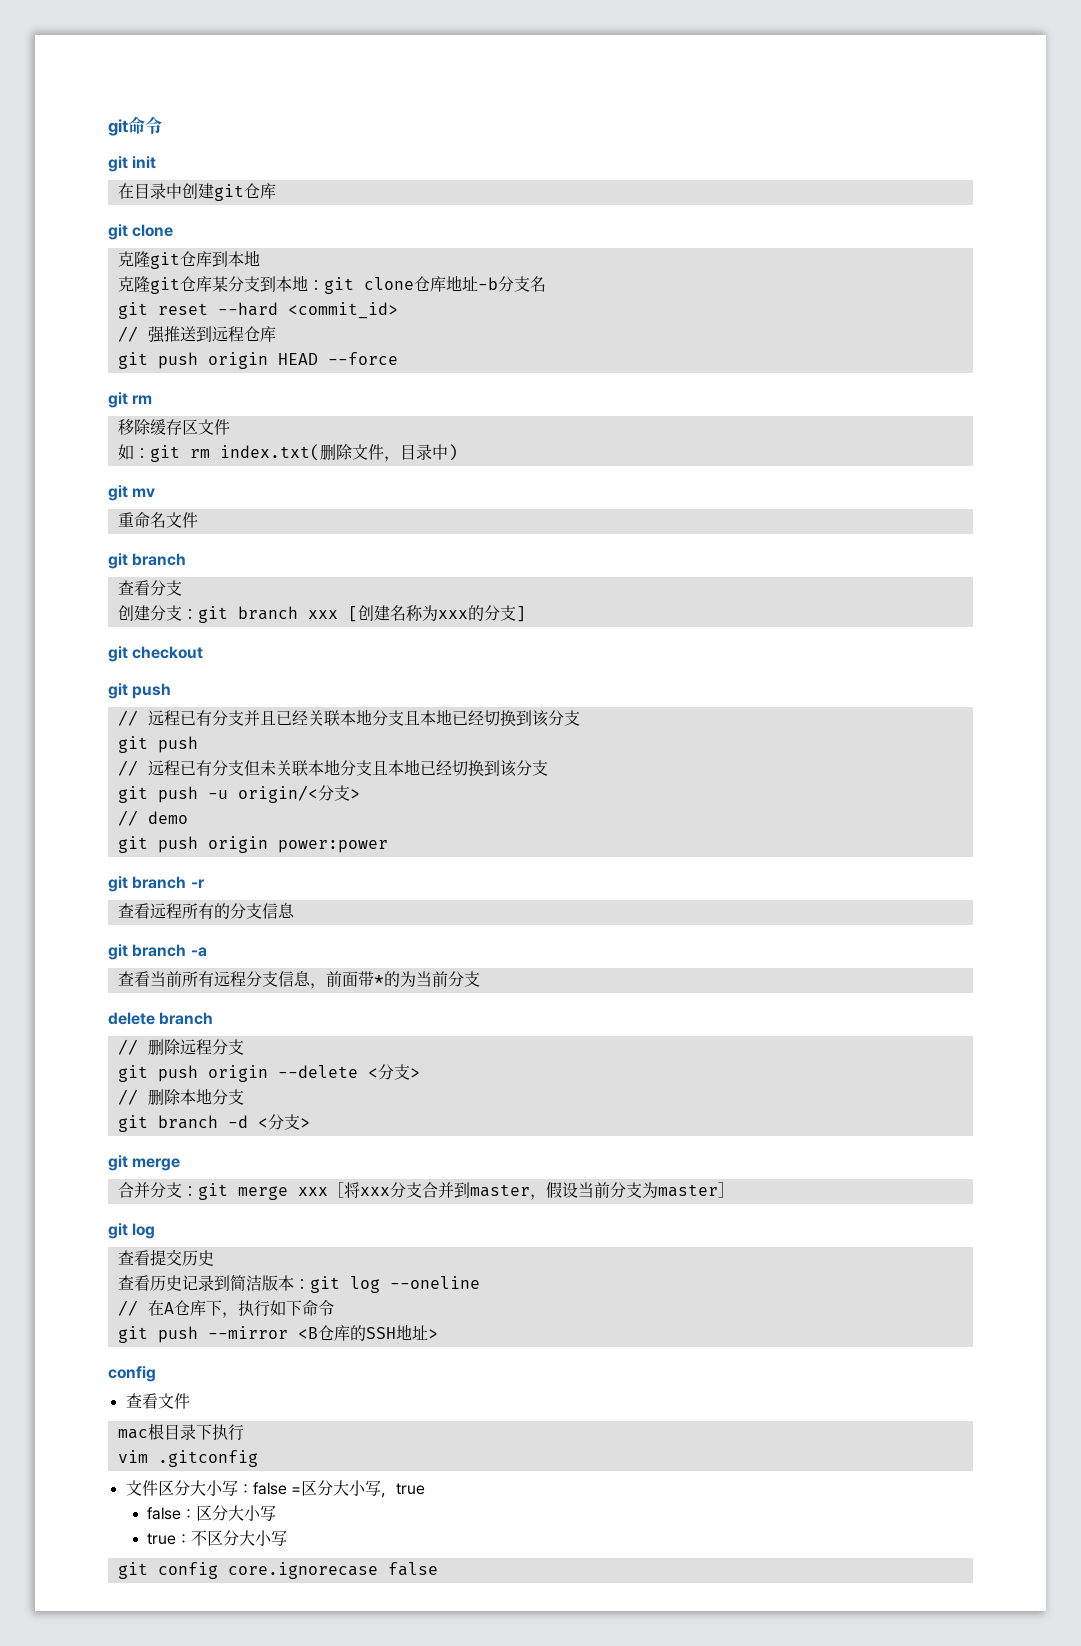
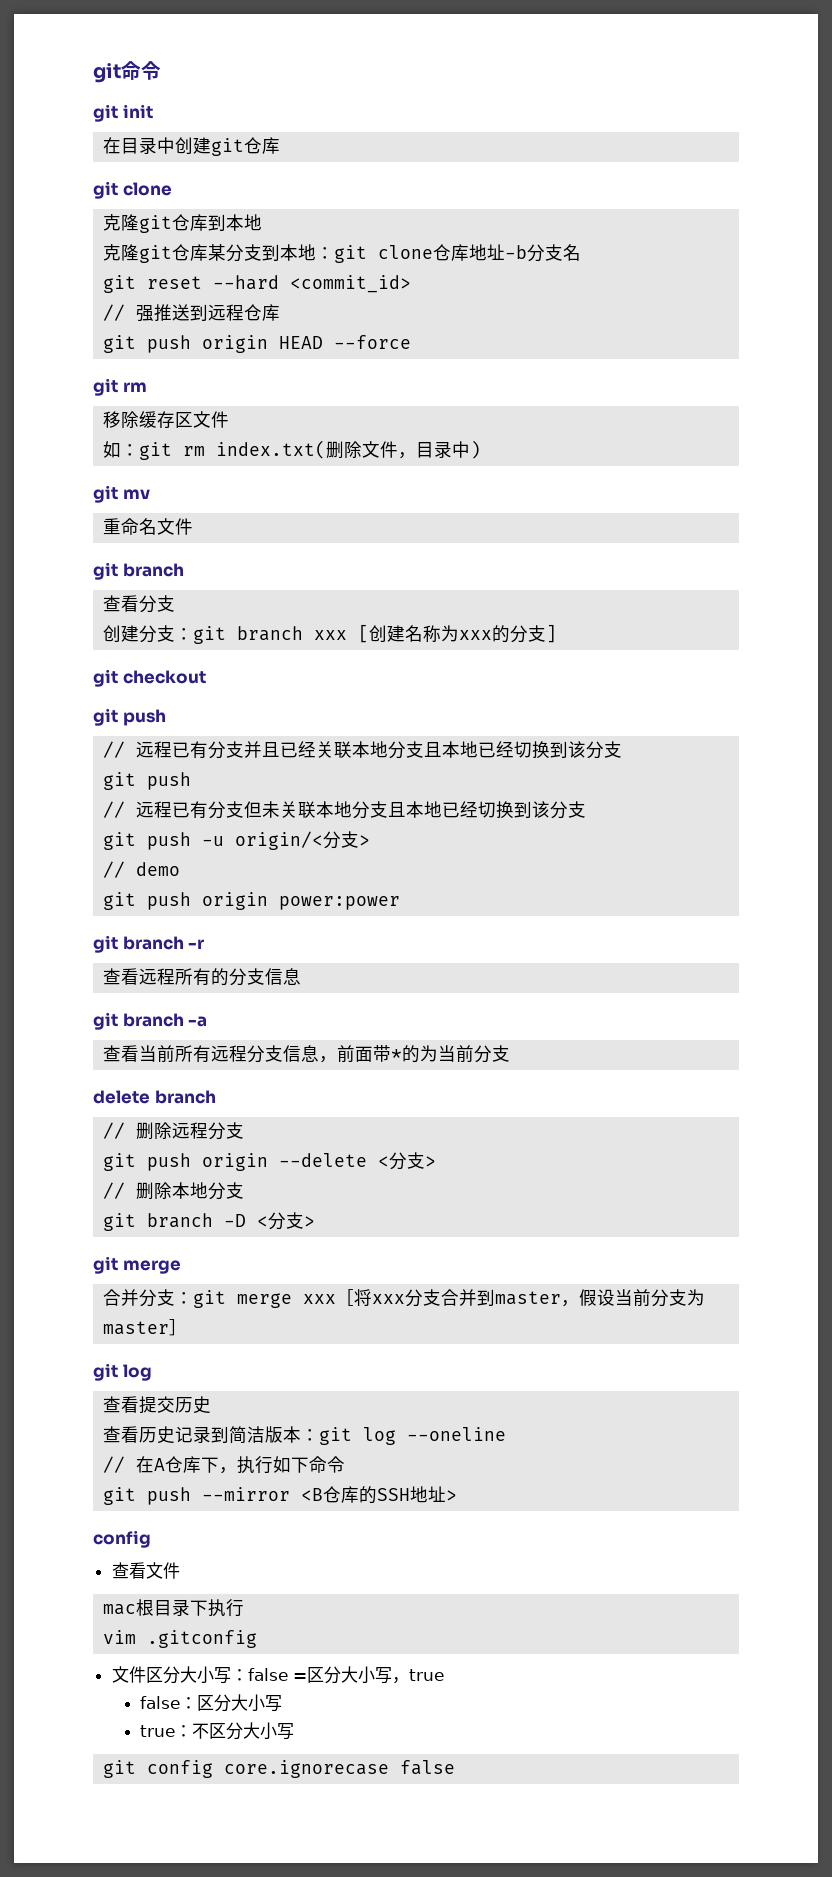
- git branch -d <分支>
+ git branch -D <分支>

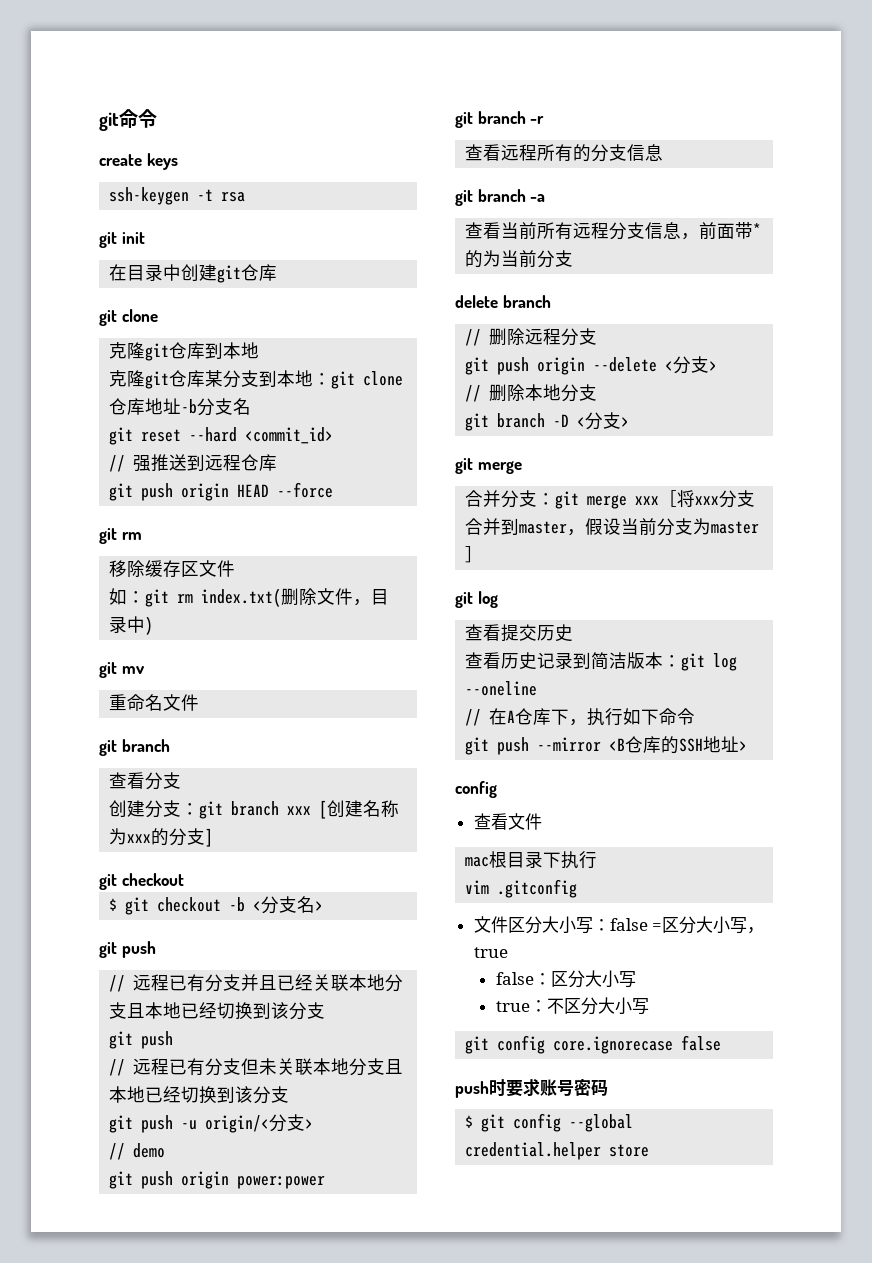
+ create keys
+ ssh-keygen -t rsa
+ $ git checkout -b <分支名>
+ push时要求账号密码
+ $ git config --global credential.helper store

